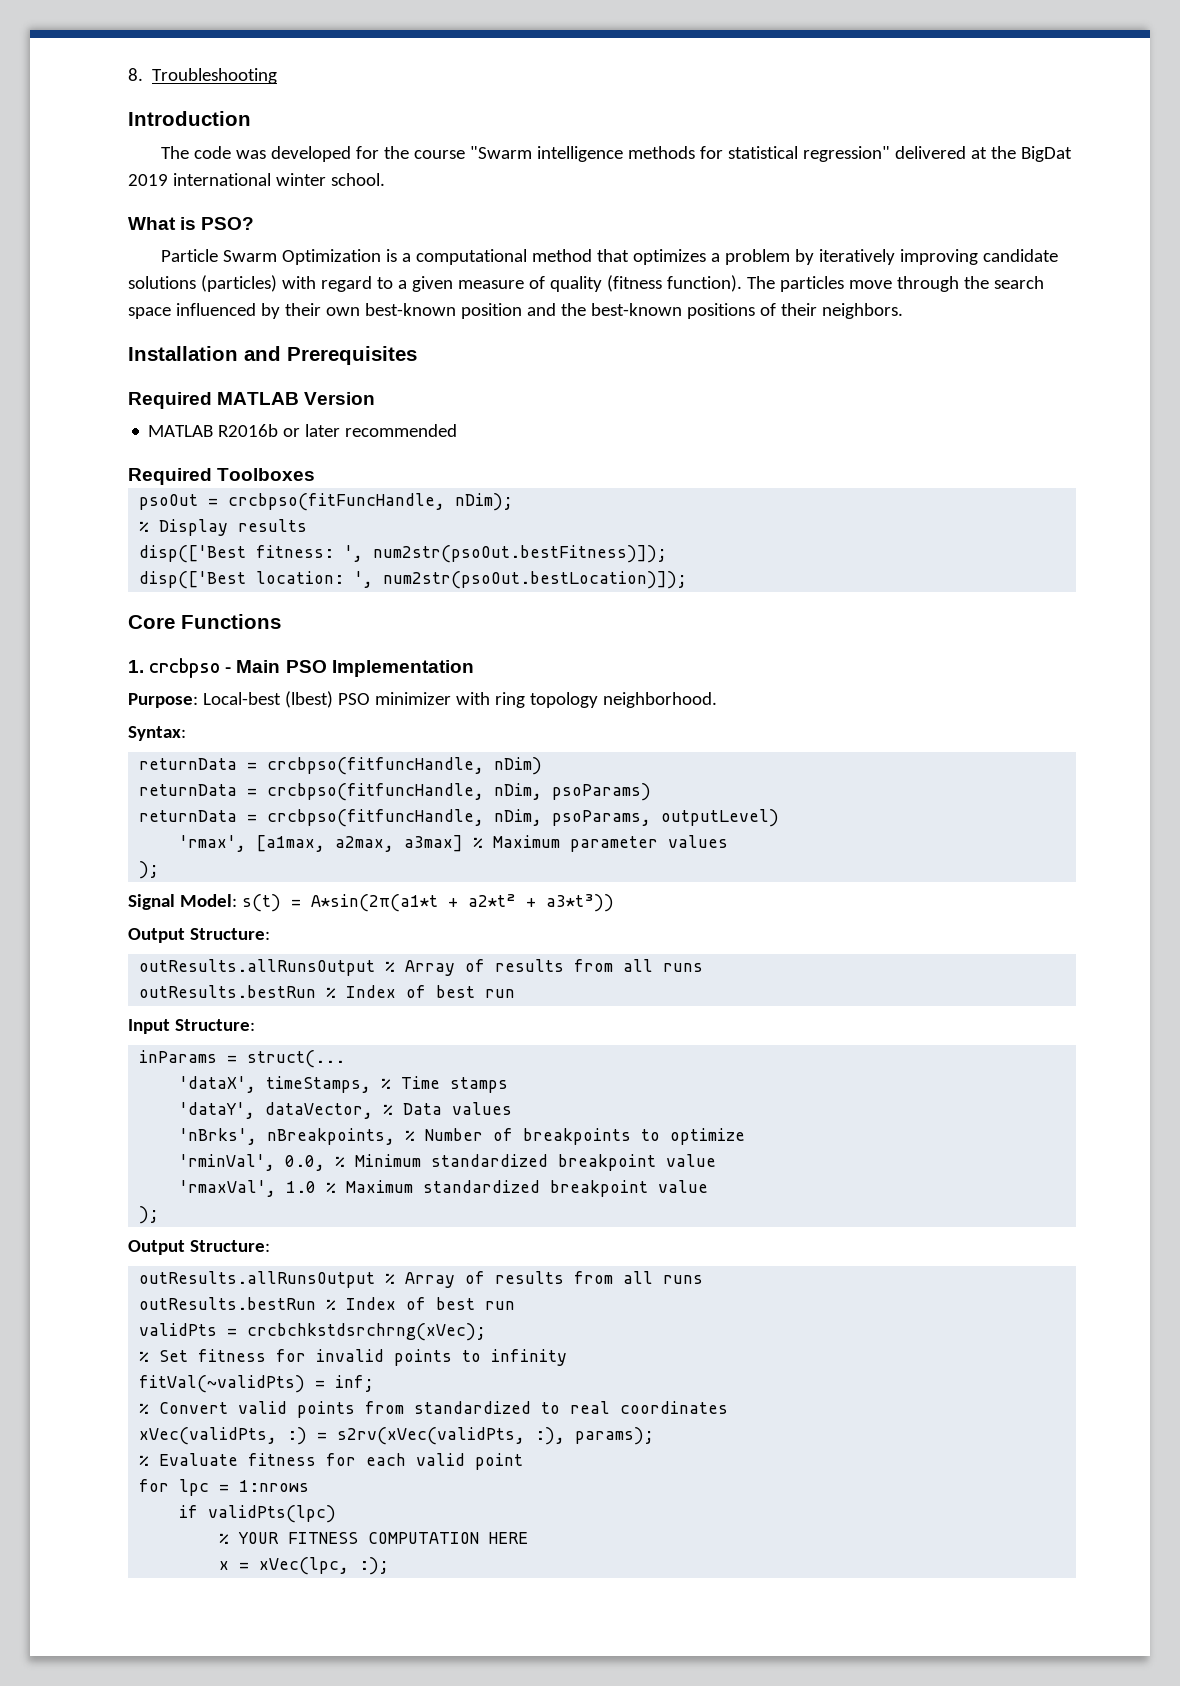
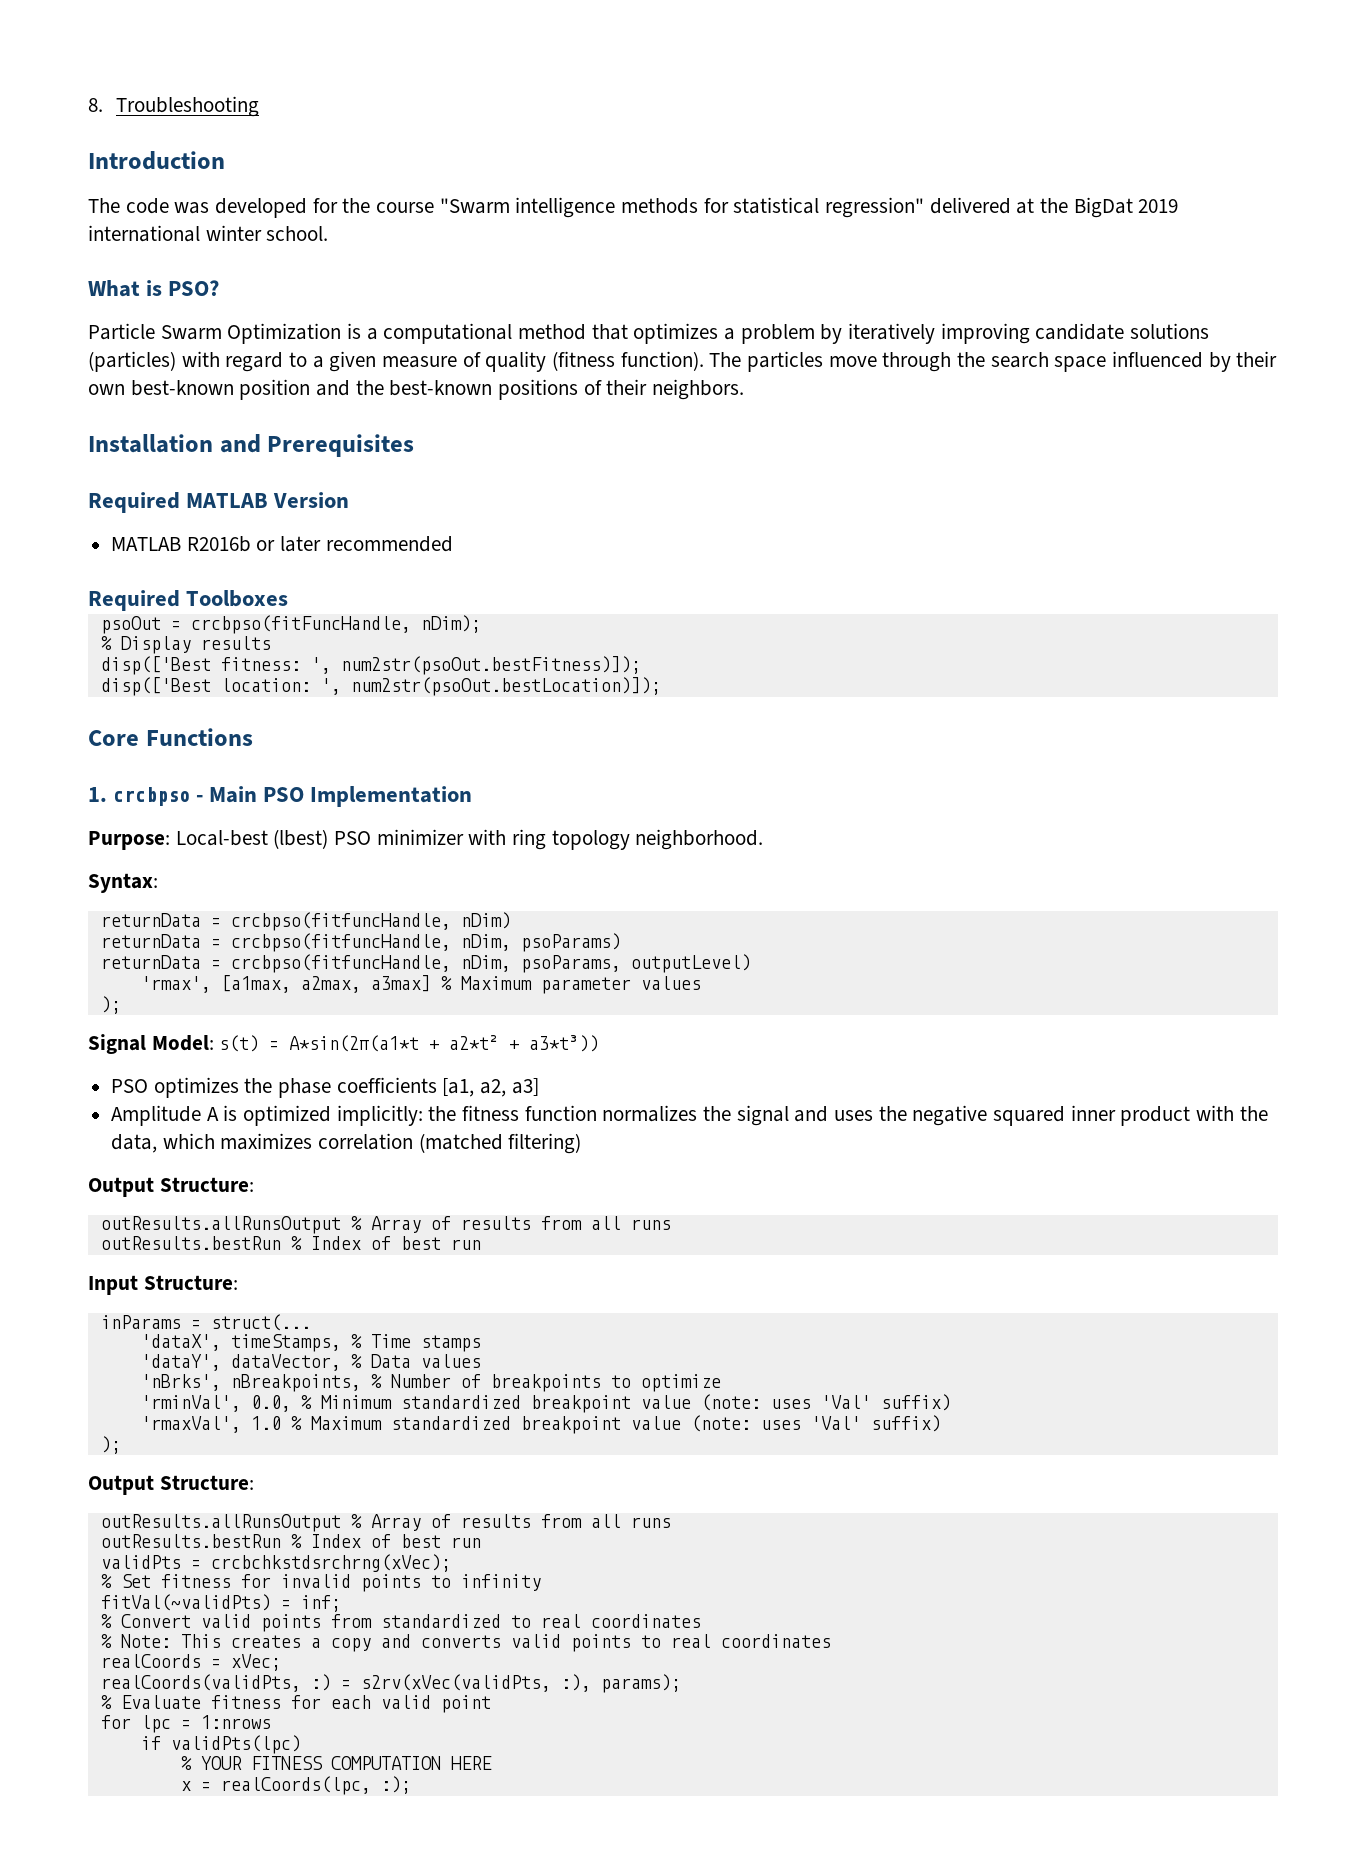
+ PSO optimizes the phase coefficients [a1, a2, a3]
+ Amplitude A is optimized implicitly: the fitness function normalizes the signal and uses the negative squared inner product with the data, which maximizes correlation (matched filtering)
- 'rminVal', 0.0, % Minimum standardized breakpoint value
+ 'rminVal', 0.0, % Minimum standardized breakpoint value (note: uses 'Val' suffix)
- 'rmaxVal', 1.0 % Maximum standardized breakpoint value
+ 'rmaxVal', 1.0 % Maximum standardized breakpoint value (note: uses 'Val' suffix)
- xVec(validPts, :) = s2rv(xVec(validPts, :), params);
+ % Note: This creates a copy and converts valid points to real coordinates
+ realCoords = xVec;
+ realCoords(validPts, :) = s2rv(xVec(validPts, :), params);
- x = xVec(lpc, :);
+ x = realCoords(lpc, :);

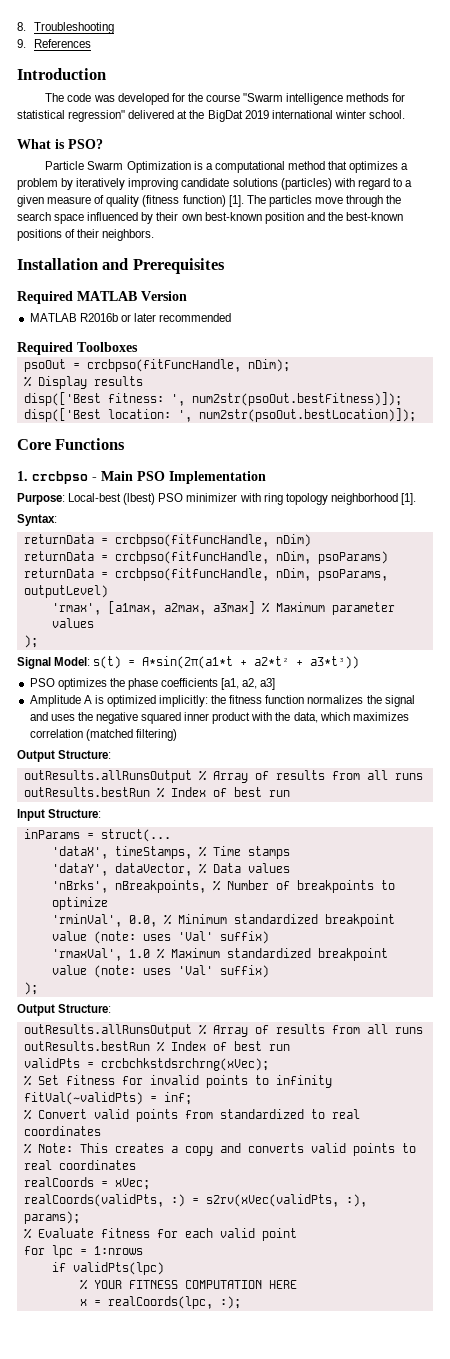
+ 9. References
- Particle Swarm Optimization is a computational method that optimizes a problem by iteratively improving candidate solutions (particles) with regard to a given measure of quality (fitness function).
+ Particle Swarm Optimization is a computational method that optimizes a problem by iteratively improving candidate solutions (particles) with regard to a given measure of quality (fitness function) [1].
- Purpose: Local-best (lbest) PSO minimizer with ring topology neighborhood.
+ Purpose: Local-best (lbest) PSO minimizer with ring topology neighborhood [1].

